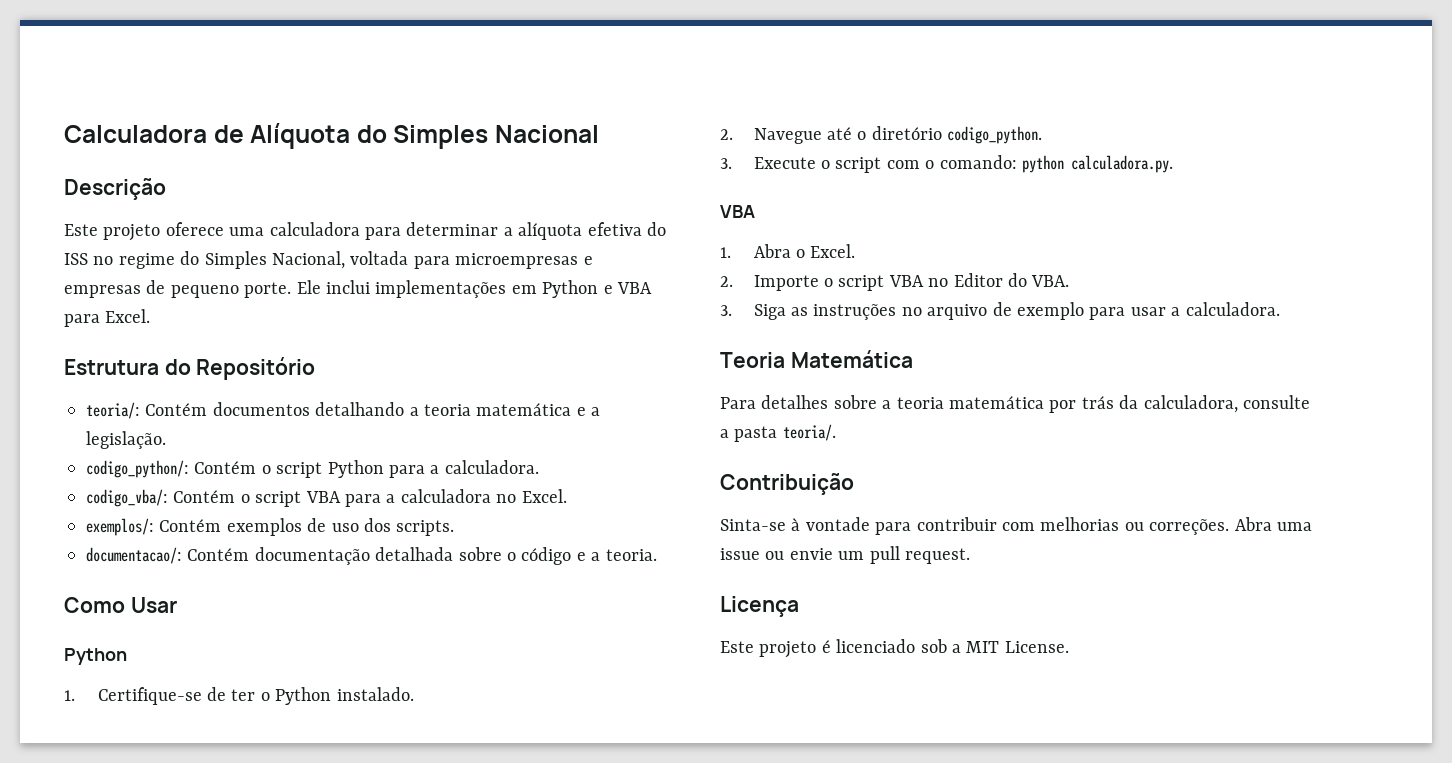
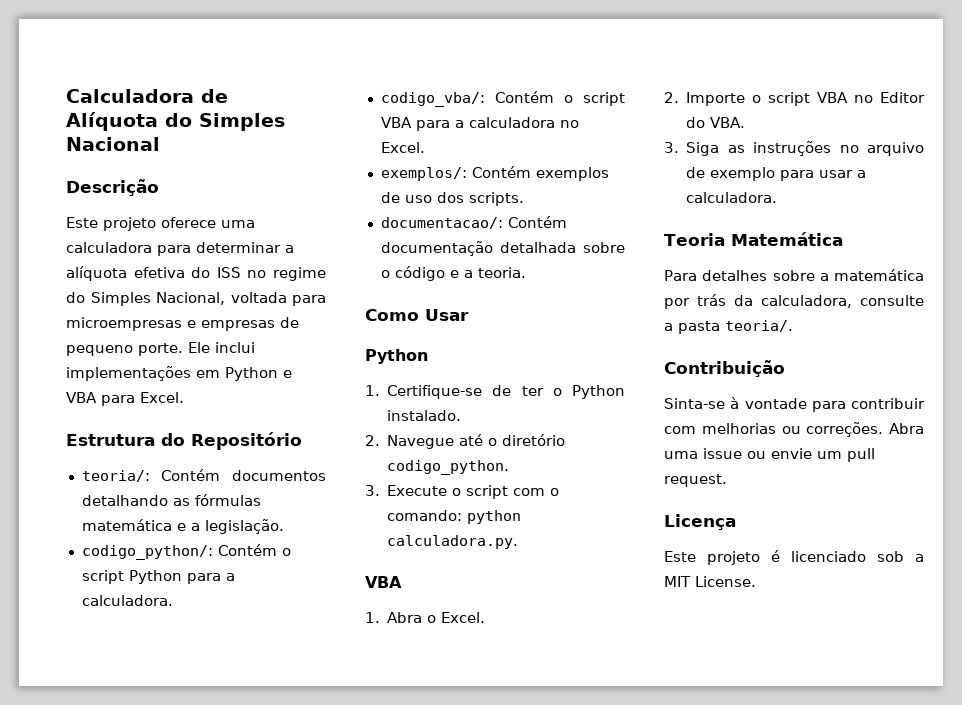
- teoria/: Contém documentos detalhando a teoria matemática e a legislação.
+ teoria/: Contém documentos detalhando as fórmulas matemática e a legislação.
- Para detalhes sobre a teoria matemática por trás da calculadora, consulte a pasta teoria/.
+ Para detalhes sobre a matemática por trás da calculadora, consulte a pasta teoria/.

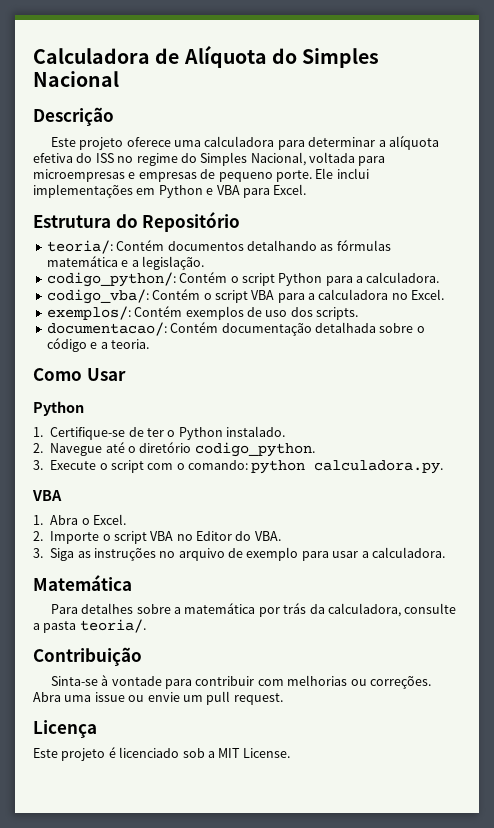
- Teoria Matemática
+ Matemática

